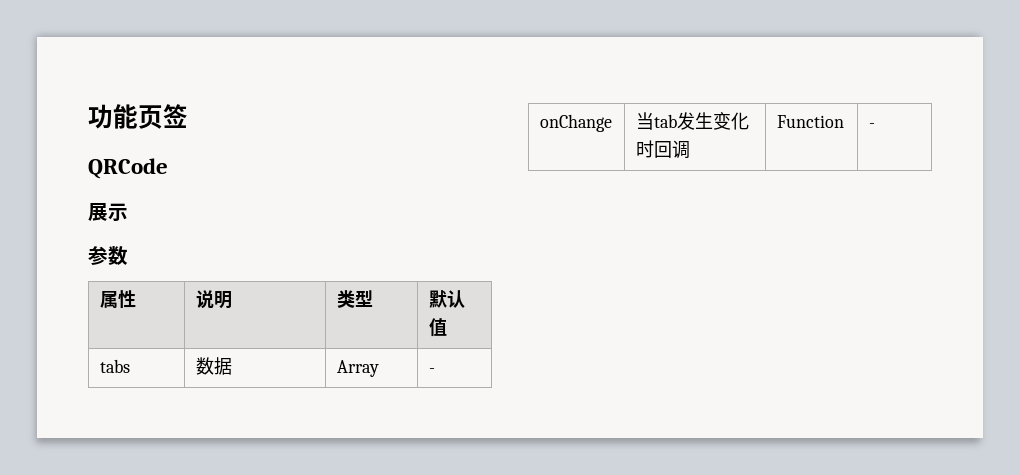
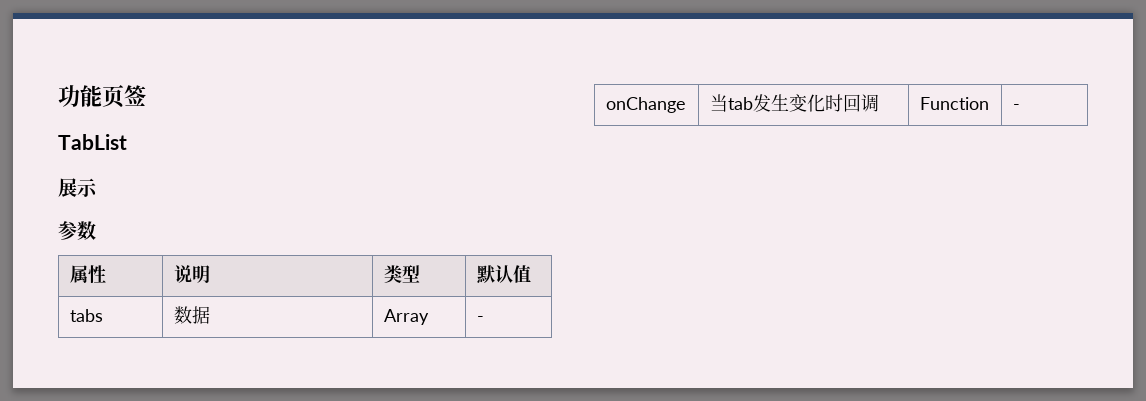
- QRCode
+ TabList

